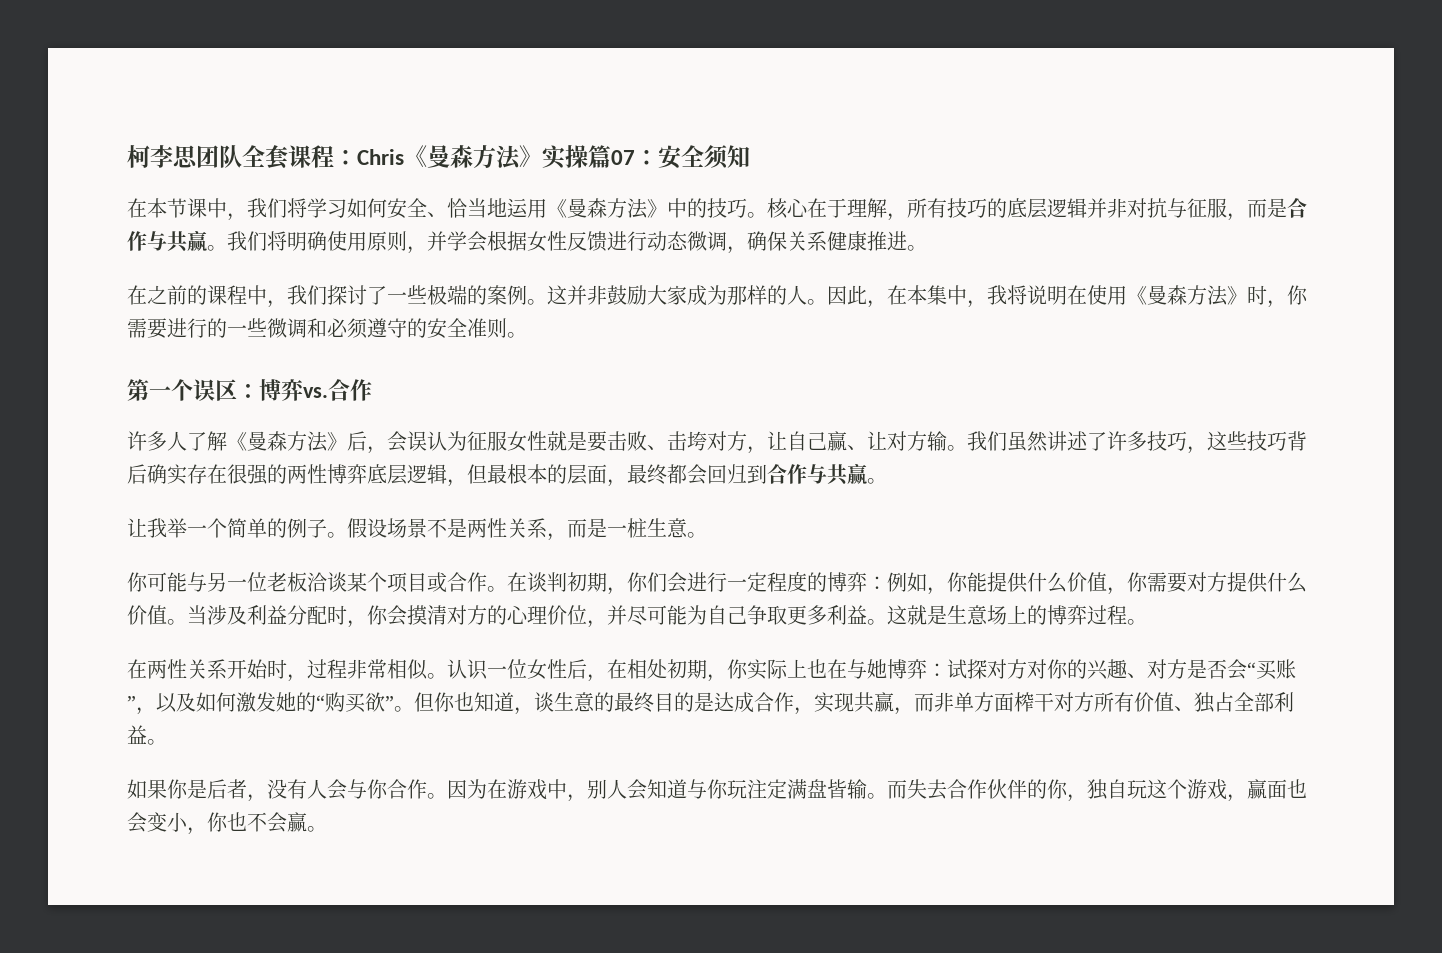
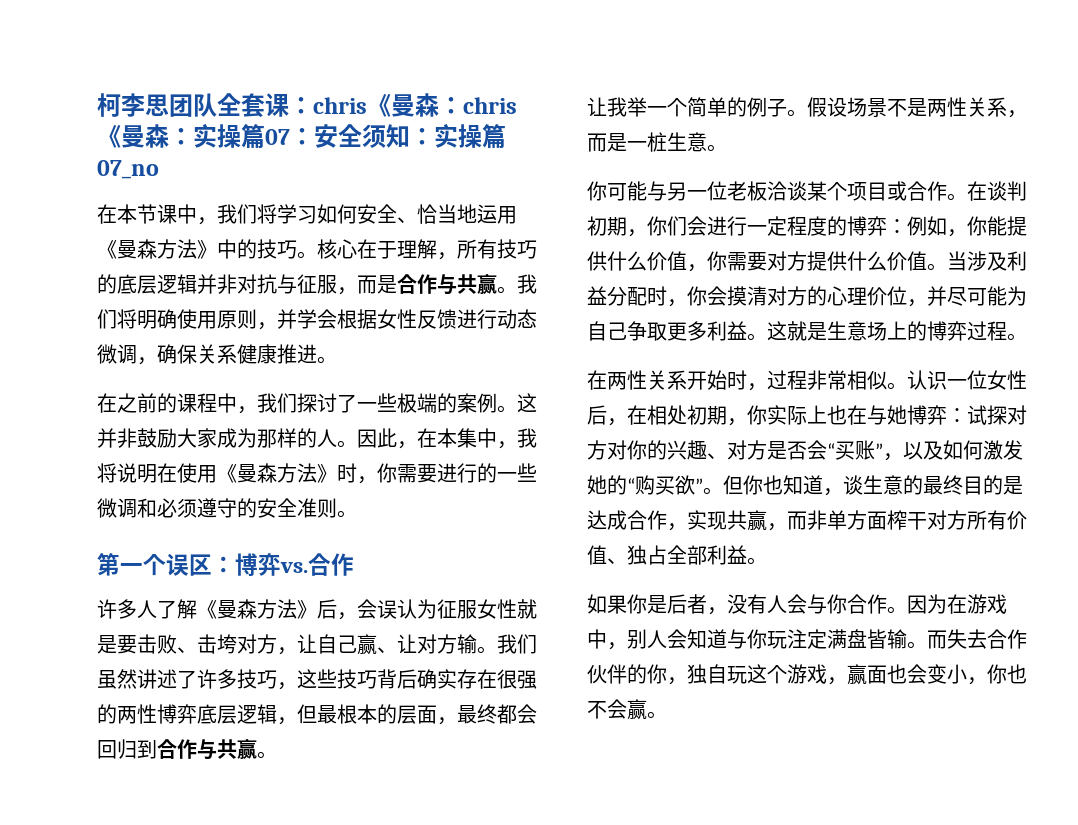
- 柯李思团队全套课程：Chris《曼森方法》实操篇07：安全须知
+ 柯李思团队全套课：chris《曼森：chris《曼森：实操篇07：安全须知：实操篇07_no

